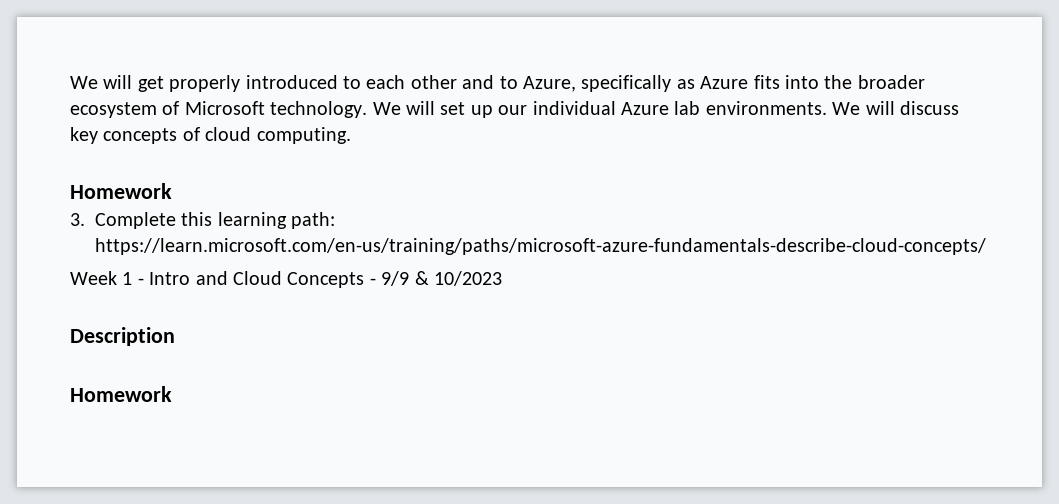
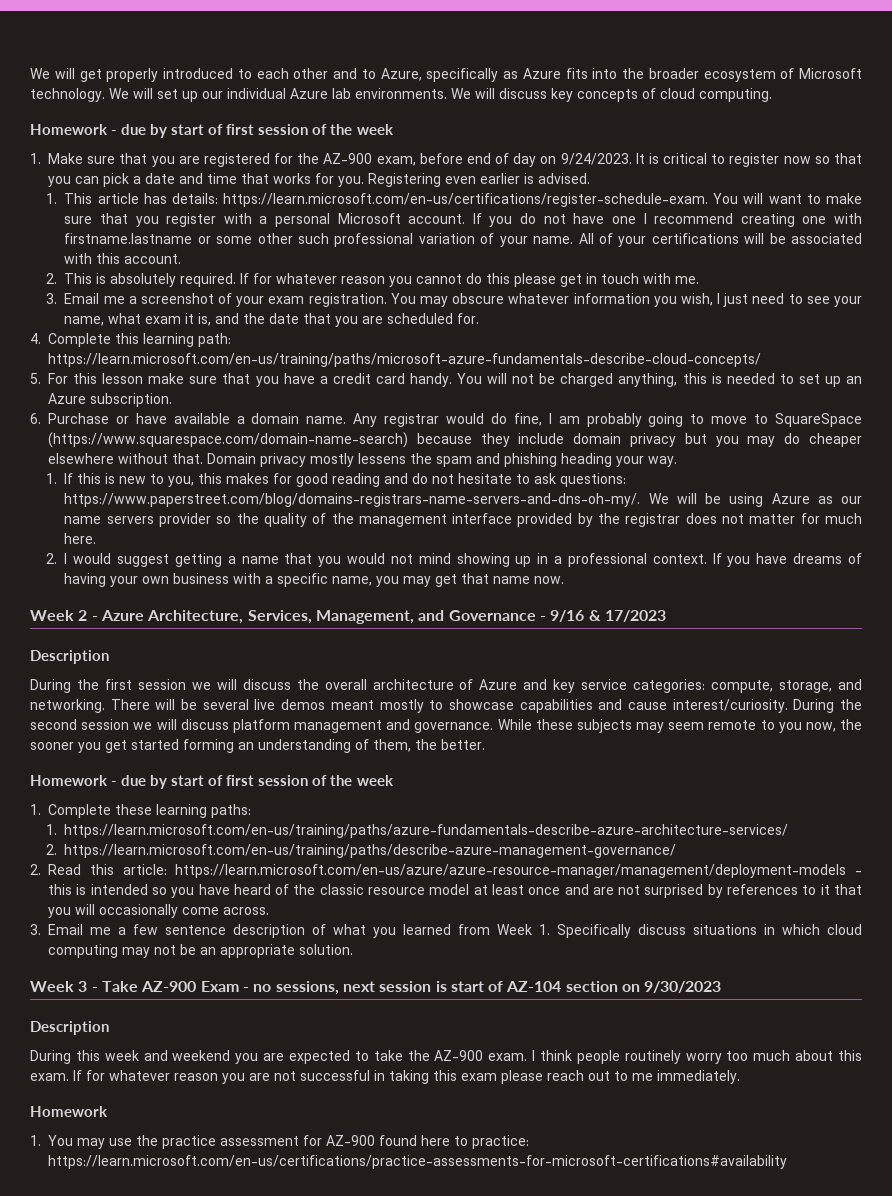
  We will discuss key concepts of cloud computing.
- Homework
- 3. Complete this learning path: https://learn.microsoft.com/en-us/training/paths/microsoft-azure-fundamentals-describe-cloud-concepts/
+ Homework - due by start of first session of the week
+ 1. Make sure that you are registered for the AZ-900 exam, before end of day on 9/24/2023. It is critical to register now so that you can pick a date and time that works for you. Registering even earlier is advised.
+ 1. This article has details: https://learn.microsoft.com/en-us/certifications/register-schedule-exam. You will want to make sure that you register with a personal Microsoft account. If you do not have one I recommend creating one with firstname.lastname or some other such professional variation of your name. All of your certifications will be associated with this account.
+ 2. This is absolutely required. If for whatever reason you cannot do this please get in touch with me.
+ 3. Email me a screenshot of your exam registration. You may obscure whatever information you wish, I just need to see your name, what exam it is, and the date that you are scheduled for.
+ 4. Complete this learning path: https://learn.microsoft.com/en-us/training/paths/microsoft-azure-fundamentals-describe-cloud-concepts/
- Week 1 - Intro and Cloud Concepts - 9/9 & 10/2023
+ 5. For this lesson make sure that you have a credit card handy. You will not be charged anything, this is needed to set up an Azure subscription.
+ 6. Purchase or have available a domain name. Any registrar would do fine, I am probably going to move to SquareSpace (https://www.squarespace.com/domain-name-search) because they include domain privacy but you may do cheaper elsewhere without that. Domain privacy mostly lessens the spam and phishing heading your way.
+ 1. If this is new to you, this makes for good reading and do not hesitate to ask questions: https://www.paperstreet.com/blog/domains-registrars-name-servers-and-dns-oh-my/. We will be using Azure as our name servers provider so the quality of the management interface provided by the registrar does not matter for much here.
+ 2. I would suggest getting a name that you would not mind showing up in a professional context. If you have dreams of having your own business with a specific name, you may get that name now.
+ Week 2 - Azure Architecture, Services, Management, and Governance - 9/16 & 17/2023
  Description
+ During the first session we will discuss the overall architecture of Azure and key service categories: compute, storage, and networking. There will be several live demos meant mostly to showcase capabilities and cause interest/curiosity. During the second session we will discuss platform management and governance. While these subjects may seem remote to you now, the sooner you get started forming an understanding of them, the better.
+ Homework - due by start of first session of the week
+ 1. Complete these learning paths:
+ 1. https://learn.microsoft.com/en-us/training/paths/azure-fundamentals-describe-azure-architecture-services/
+ 2. https://learn.microsoft.com/en-us/training/paths/describe-azure-management-governance/
+ 2. Read this article: https://learn.microsoft.com/en-us/azure/azure-resource-manager/management/deployment-models - this is intended so you have heard of the classic resource model at least once and are not surprised by references to it that you will occasionally come across.
+ 3. Email me a few sentence description of what you learned from Week 1. Specifically discuss situations in which cloud computing may not be an appropriate solution.
+ Week 3 - Take AZ-900 Exam - no sessions, next session is start of AZ-104 section on 9/30/2023
+ Description
+ During this week and weekend you are expected to take the AZ-900 exam. I think people routinely worry too much about this exam. If for whatever reason you are not successful in taking this exam please reach out to me immediately.
  Homework
+ 1. You may use the practice assessment for AZ-900 found here to practice: https://learn.microsoft.com/en-us/certifications/practice-assessments-for-microsoft-certifications#availability

